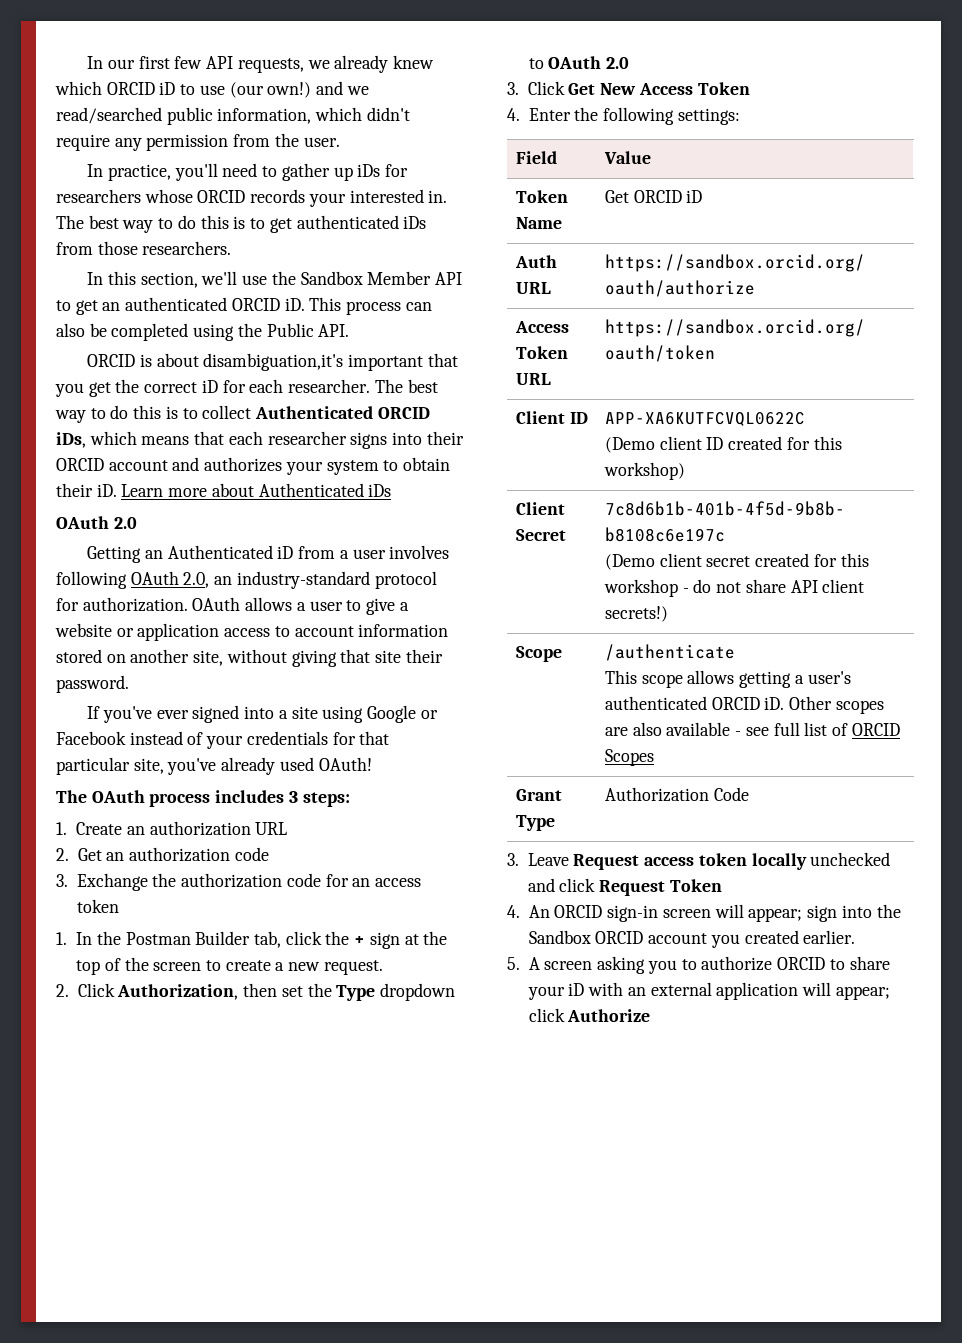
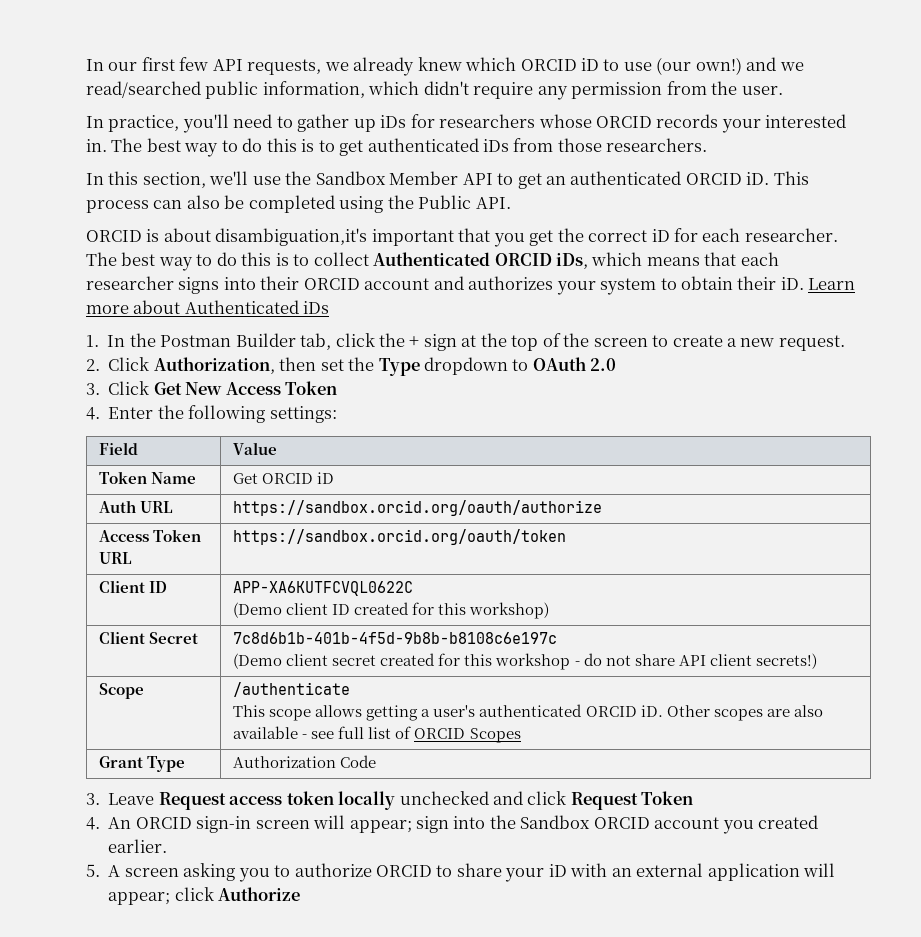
  Learn more about Authenticated iDs
- OAuth 2.0
- Getting an Authenticated iD from a user involves following OAuth 2.0, an industry-standard protocol for authorization. OAuth allows a user to give a website or application access to account information stored on another site, without giving that site their password.
- If you've ever signed into a site using Google or Facebook instead of your credentials for that particular site, you've already used OAuth!
- The OAuth process includes 3 steps:
- 1. Create an authorization URL
- 2. Get an authorization code
- 3. Exchange the authorization code for an access token

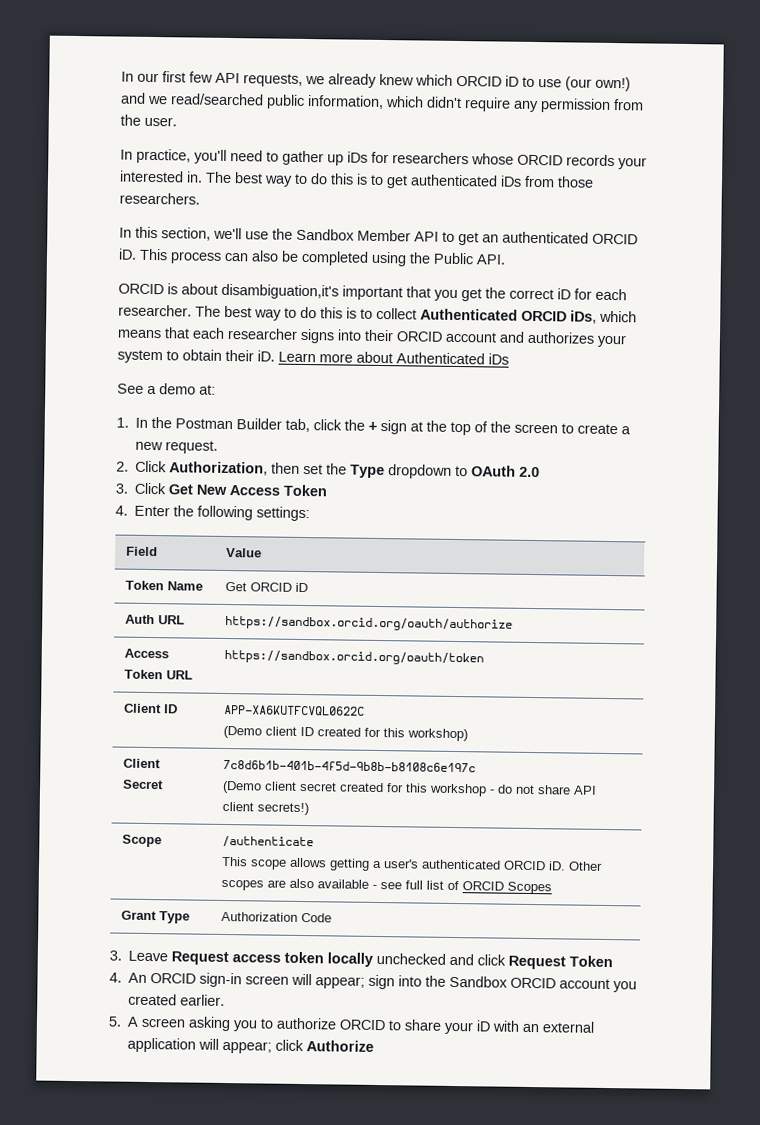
+ See a demo at:

